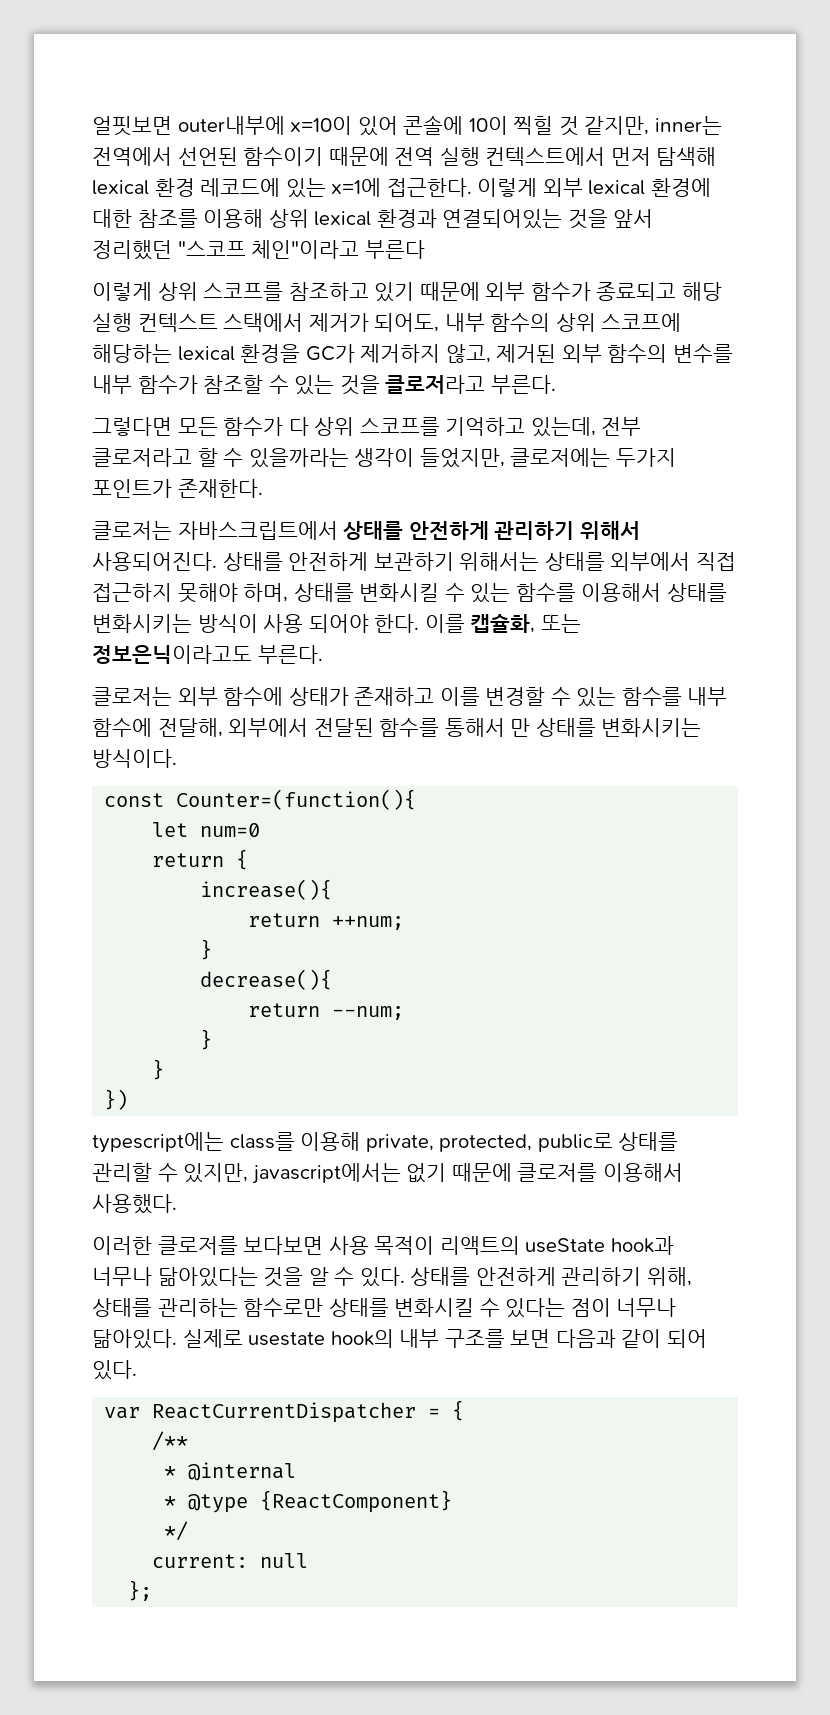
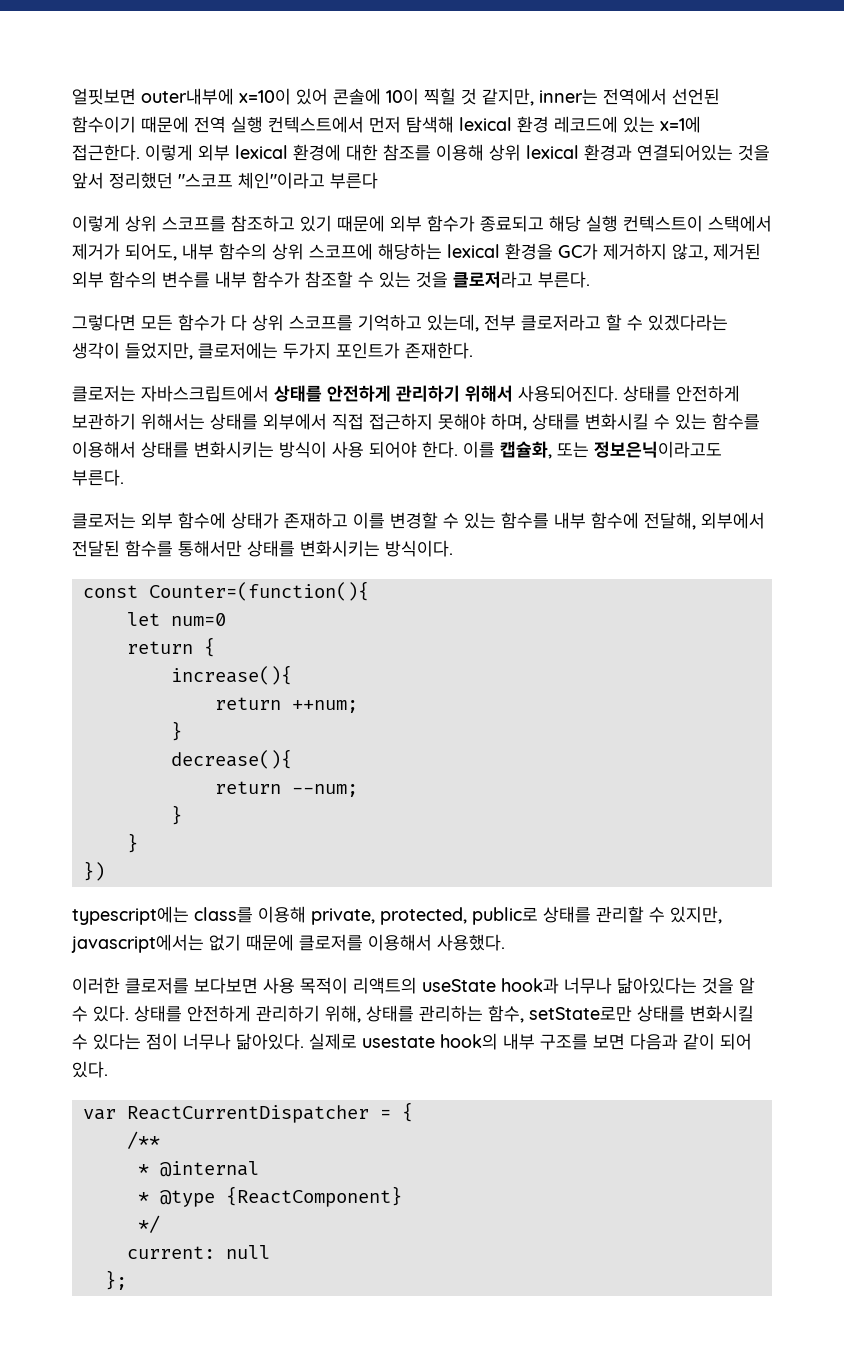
- 이렇게 상위 스코프를 참조하고 있기 때문에 외부 함수가 종료되고 해당 실행 컨텍스트 스택에서 제거가 되어도, 내부 함수의 상위 스코프에 해당하는 lexical 환경을 GC가 제거하지 않고, 제거된 외부 함수의 변수를 내부 함수가 참조할 수 있는 것을 클로저라고 부른다.
+ 이렇게 상위 스코프를 참조하고 있기 때문에 외부 함수가 종료되고 해당 실행 컨텍스트이 스택에서 제거가 되어도, 내부 함수의 상위 스코프에 해당하는 lexical 환경을 GC가 제거하지 않고, 제거된 외부 함수의 변수를 내부 함수가 참조할 수 있는 것을 클로저라고 부른다.
- 그렇다면 모든 함수가 다 상위 스코프를 기억하고 있는데, 전부 클로저라고 할 수 있을까라는 생각이 들었지만, 클로저에는 두가지 포인트가 존재한다.
+ 그렇다면 모든 함수가 다 상위 스코프를 기억하고 있는데, 전부 클로저라고 할 수 있겠다라는 생각이 들었지만, 클로저에는 두가지 포인트가 존재한다.
- 클로저는 외부 함수에 상태가 존재하고 이를 변경할 수 있는 함수를 내부 함수에 전달해, 외부에서 전달된 함수를 통해서 만 상태를 변화시키는 방식이다.
+ 클로저는 외부 함수에 상태가 존재하고 이를 변경할 수 있는 함수를 내부 함수에 전달해, 외부에서 전달된 함수를 통해서만 상태를 변화시키는 방식이다.
- 상태를 안전하게 관리하기 위해, 상태를 관리하는 함수로만 상태를 변화시킬 수 있다는 점이 너무나 닮아있다.
+ 상태를 안전하게 관리하기 위해, 상태를 관리하는 함수, setState로만 상태를 변화시킬 수 있다는 점이 너무나 닮아있다.

